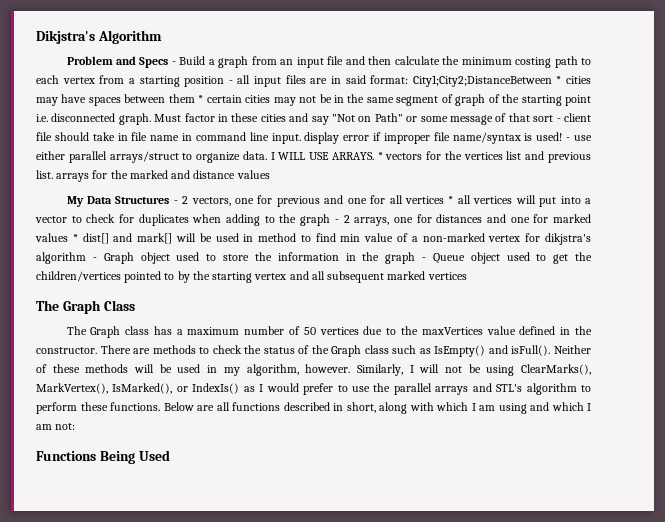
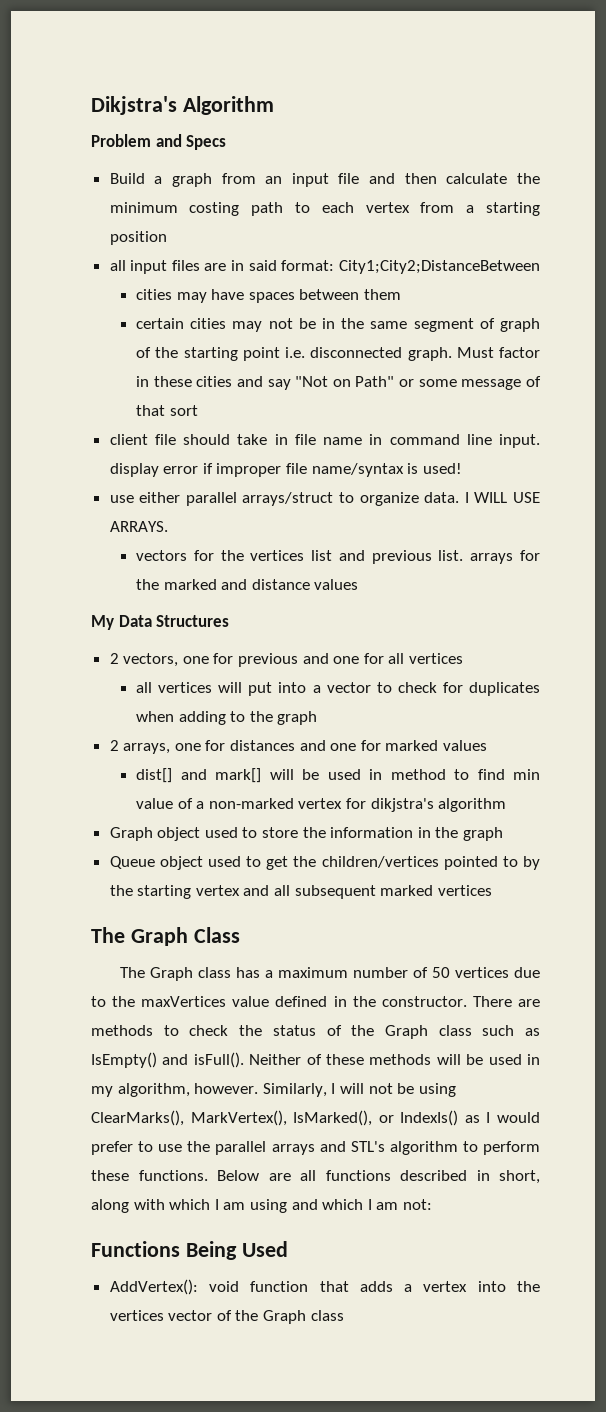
- Problem and Specs - Build a graph from an input file and then calculate the minimum costing path to each vertex from a starting position - all input files are in said format: City1;City2;DistanceBetween * cities may have spaces between them * certain cities may not be in the same segment of graph of the starting point i.e. disconnected graph.
+ Problem and Specs
+ Build a graph from an input file and then calculate the minimum costing path to each vertex from a starting position
+ all input files are in said format: City1;City2;DistanceBetween
+ cities may have spaces between them
+ certain cities may not be in the same segment of graph of the starting point i.e. disconnected graph.
- Must factor in these cities and say "Not on Path" or some message of that sort - client file should take in file name in command line input. display error if improper file name/syntax is used! - use either parallel arrays/struct to organize data.
+ Must factor in these cities and say "Not on Path" or some message of that sort
+ client file should take in file name in command line input. display error if improper file name/syntax is used!
+ use either parallel arrays/struct to organize data.
- I WILL USE ARRAYS. * vectors for the vertices list and previous list. arrays for the marked and distance values
+ I WILL USE ARRAYS.
+ vectors for the vertices list and previous list. arrays for the marked and distance values
- My Data Structures - 2 vectors, one for previous and one for all vertices * all vertices will put into a vector to check for duplicates when adding to the graph - 2 arrays, one for distances and one for marked values * dist[] and mark[] will be used in method to find min value of a non-marked vertex for dikjstra's algorithm - Graph object used to store the information in the graph - Queue object used to get the children/vertices pointed to by the starting vertex and all subsequent marked vertices
+ My Data Structures
+ 2 vectors, one for previous and one for all vertices
+ all vertices will put into a vector to check for duplicates when adding to the graph
+ 2 arrays, one for distances and one for marked values
+ dist[] and mark[] will be used in method to find min value of a non-marked vertex for dikjstra's algorithm
+ Graph object used to store the information in the graph
+ Queue object used to get the children/vertices pointed to by the starting vertex and all subsequent marked vertices
+ AddVertex(): void function that adds a vertex into the vertices vector of the Graph class

